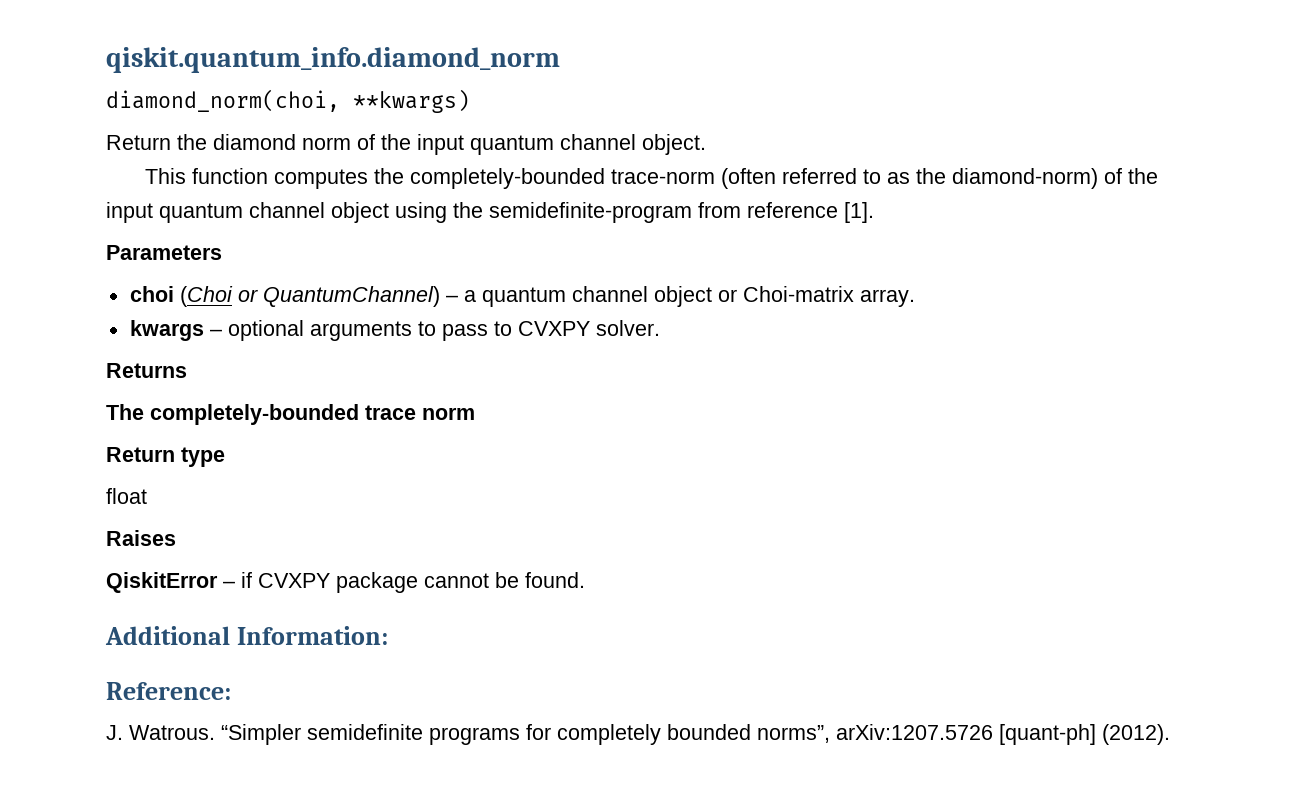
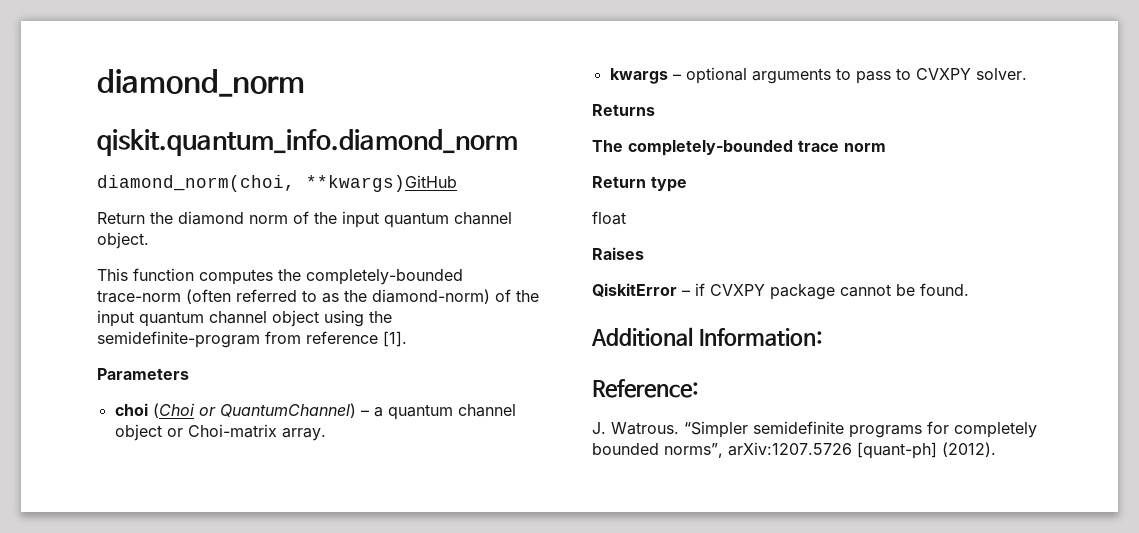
+ diamond_norm
- diamond_norm(choi, **kwargs)
+ diamond_norm(choi, **kwargs)GitHub

